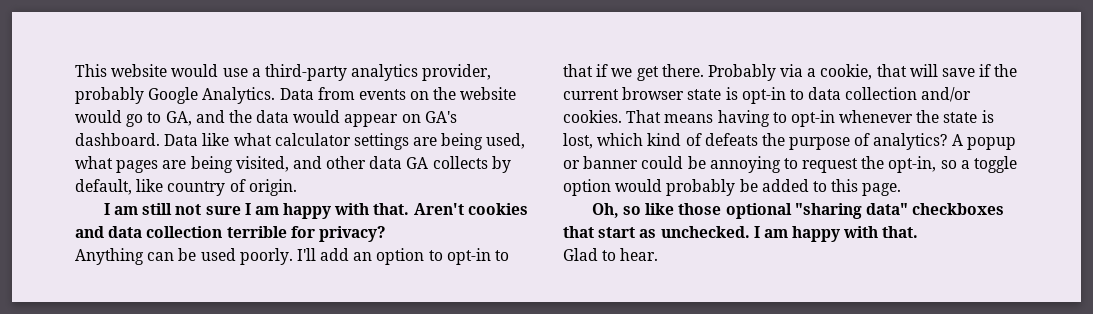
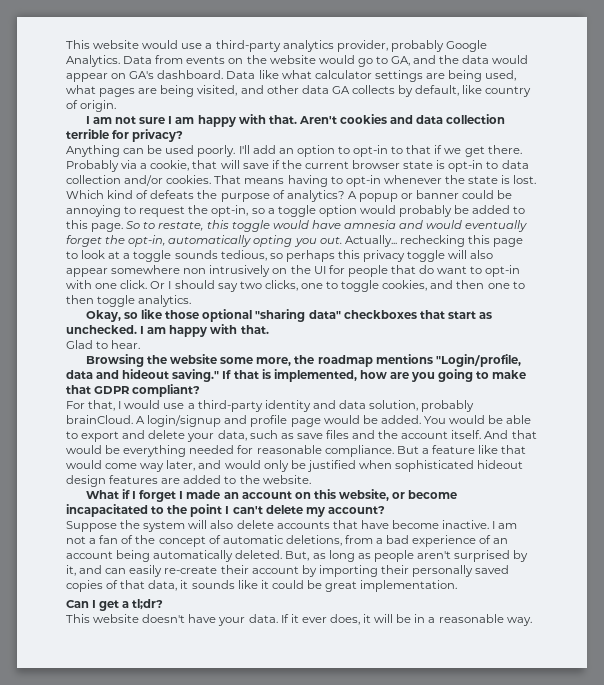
- I am still not sure I am happy with that.
+ I am not sure I am happy with that.
- That means having to opt-in whenever the state is lost, which kind of defeats the purpose of analytics?
+ That means having to opt-in whenever the state is lost. Which kind of defeats the purpose of analytics?
- A popup or banner could be annoying to request the opt-in, so a toggle option would probably be added to this page.
- Oh, so like those optional "sharing data" checkboxes that start as unchecked.
+ A popup or banner could be annoying to request the opt-in, so a toggle option would probably be added to this page. So to restate, this toggle would have amnesia and would eventually forget the opt-in, automatically opting you out. Actually... rechecking this page to look at a toggle sounds tedious, so perhaps this privacy toggle will also appear somewhere non intrusively on the UI for people that do want to opt-in with one click. Or I should say two clicks, one to toggle cookies, and then one to then toggle analytics.
+ Okay, so like those optional "sharing data" checkboxes that start as unchecked.
+ Browsing the website some more, the roadmap mentions "Login/profile, data and hideout saving." If that is implemented, how are you going to make that GDPR compliant?
+ For that, I would use a third-party identity and data solution, probably brainCloud. A login/signup and profile page would be added. You would be able to export and delete your data, such as save files and the account itself. And that would be everything needed for reasonable compliance. But a feature like that would come way later, and would only be justified when sophisticated hideout design features are added to the website.
+ What if I forget I made an account on this website, or become incapacitated to the point I can't delete my account?
+ Suppose the system will also delete accounts that have become inactive. I am not a fan of the concept of automatic deletions, from a bad experience of an account being automatically deleted. But, as long as people aren't surprised by it, and can easily re-create their account by importing their personally saved copies of that data, it sounds like it could be great implementation.
+ Can I get a tl;dr?
+ This website doesn't have your data. If it ever does, it will be in a reasonable way.

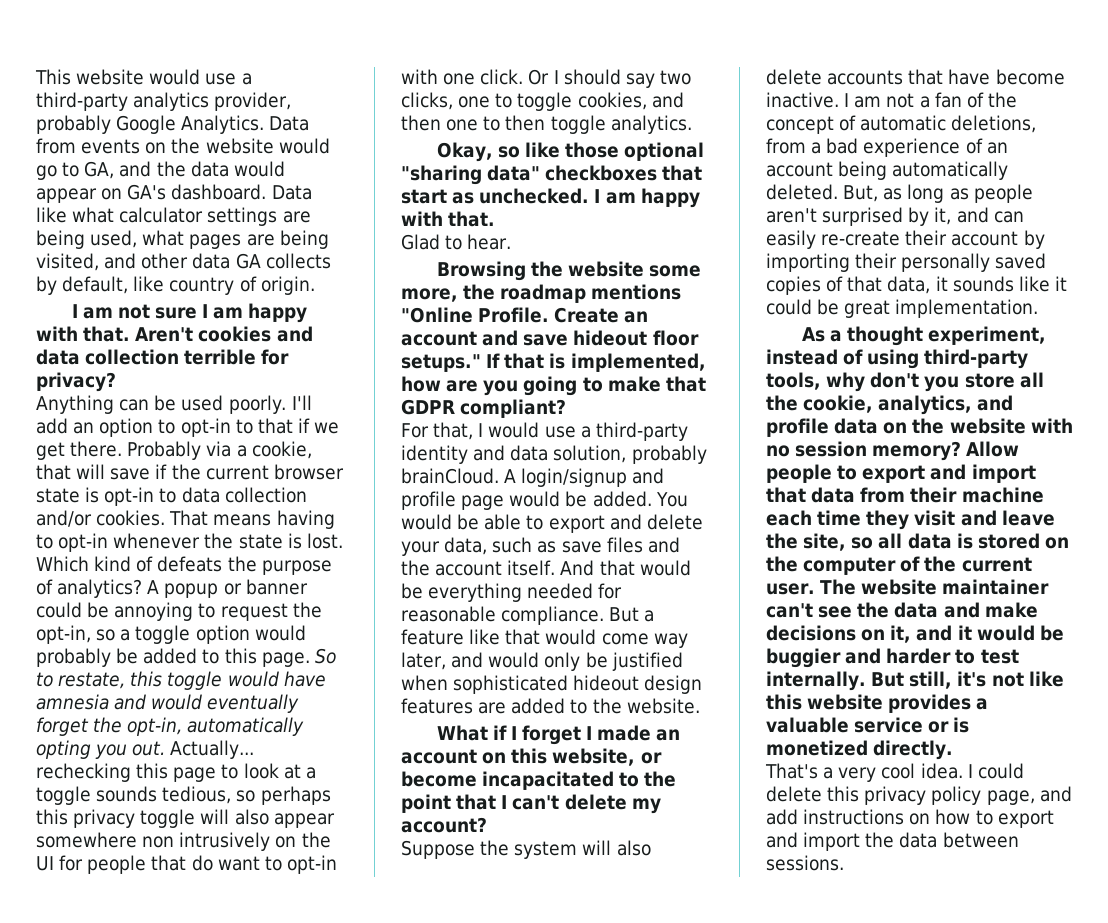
- Browsing the website some more, the roadmap mentions "Login/profile, data and hideout saving."
+ Browsing the website some more, the roadmap mentions "Online Profile. Create an account and save hideout floor setups."
- What if I forget I made an account on this website, or become incapacitated to the point I can't delete my account?
+ What if I forget I made an account on this website, or become incapacitated to the point that I can't delete my account?
- Can I get a tl;dr?
- This website doesn't have your data. If it ever does, it will be in a reasonable way.
+ As a thought experiment, instead of using third-party tools, why don't you store all the cookie, analytics, and profile data on the website with no session memory? Allow people to export and import that data from their machine each time they visit and leave the site, so all data is stored on the computer of the current user. The website maintainer can't see the data and make decisions on it, and it would be buggier and harder to test internally. But still, it's not like this website provides a valuable service or is monetized directly.
+ That's a very cool idea. I could delete this privacy policy page, and add instructions on how to export and import the data between sessions.

